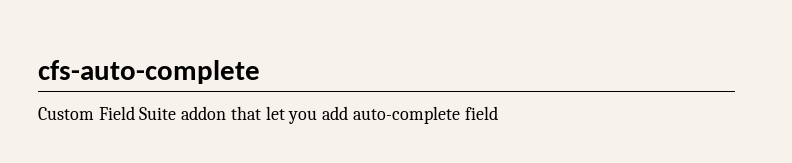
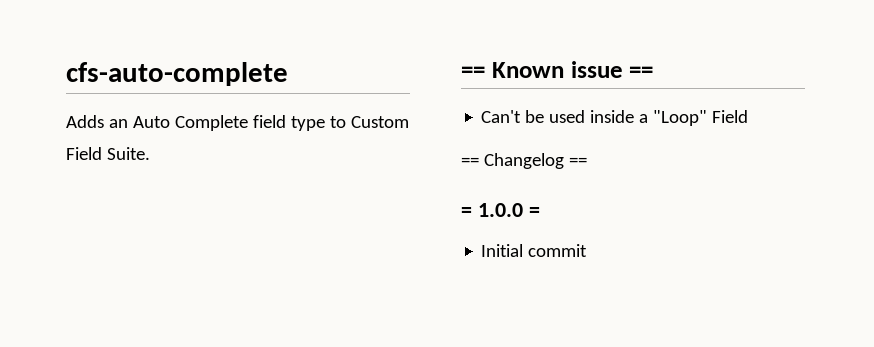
- Custom Field Suite addon that let you add auto-complete field
+ Adds an Auto Complete field type to Custom Field Suite.
+ == Known issue ==
+ Can't be used inside a "Loop" Field
+ == Changelog ==
+ = 1.0.0 =
+ Initial commit

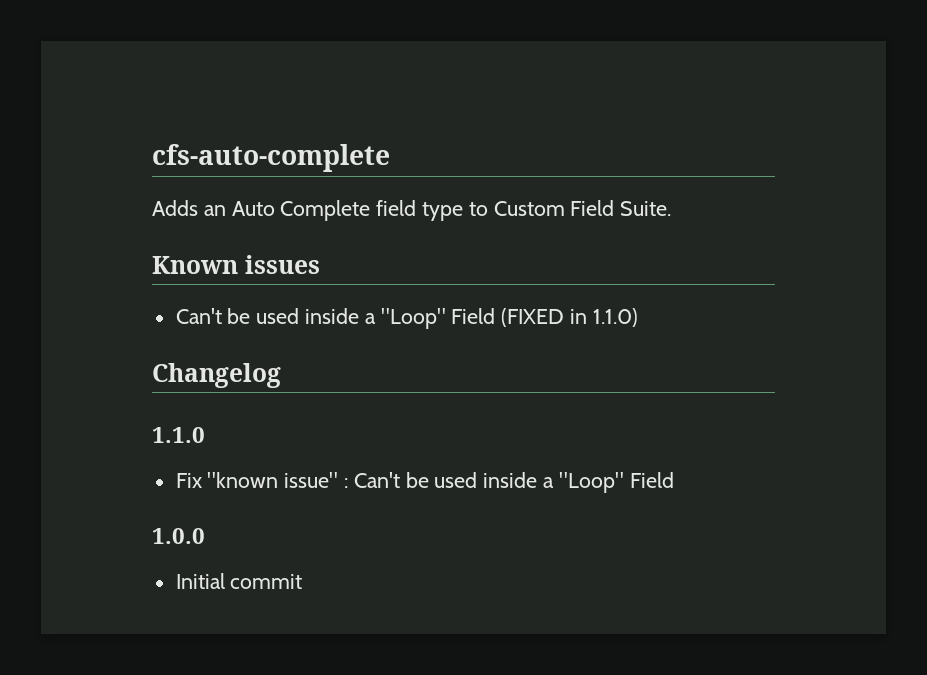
- == Known issue ==
- Can't be used inside a "Loop" Field
- == Changelog ==
- = 1.0.0 =
+ Known issues
+ Can't be used inside a "Loop" Field (FIXED in 1.1.0)
+ Changelog
+ 1.1.0
+ Fix "known issue" : Can't be used inside a "Loop" Field
+ 1.0.0

